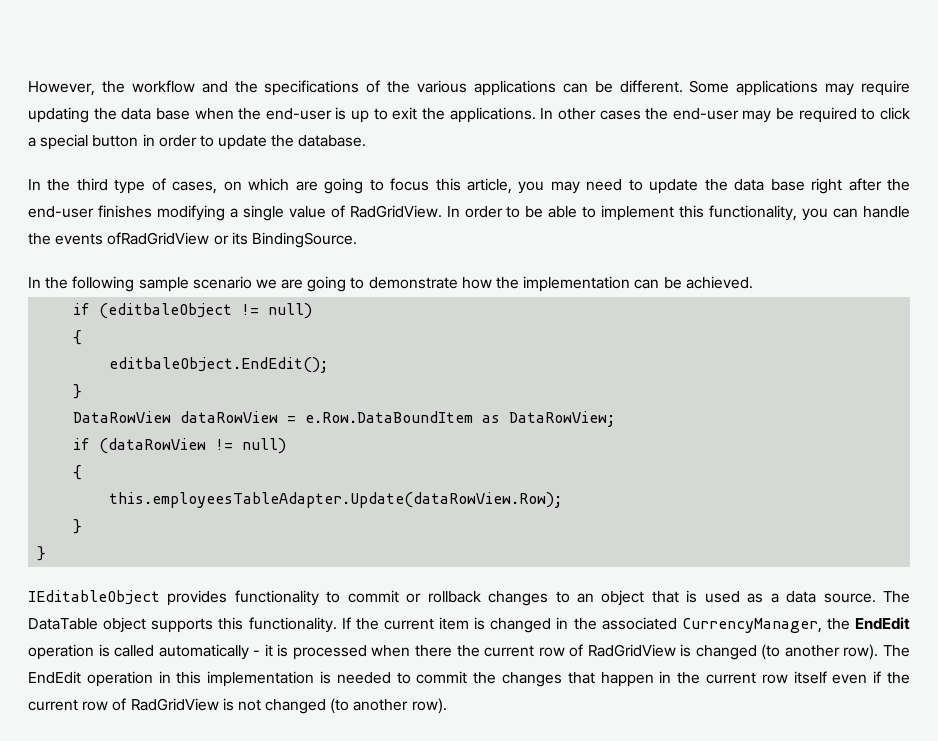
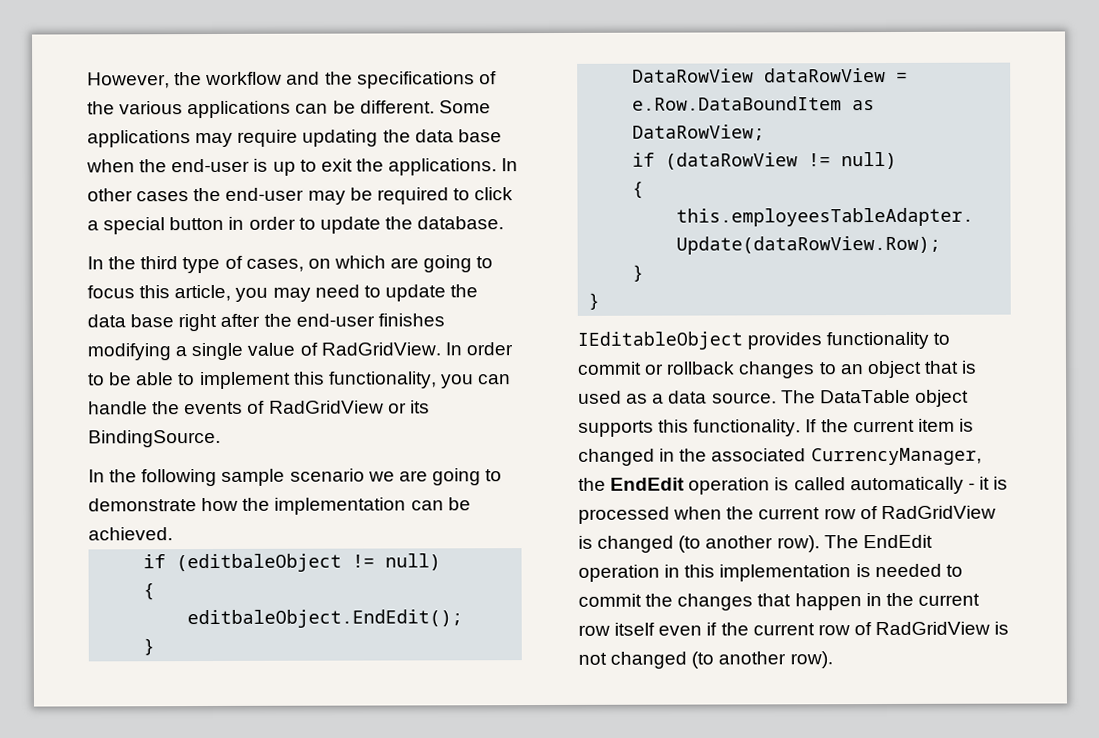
- In order to be able to implement this functionality, you can handle the events ofRadGridView or its BindingSource.
+ In order to be able to implement this functionality, you can handle the events of RadGridView or its BindingSource.
- If the current item is changed in the associated CurrencyManager, the EndEdit operation is called automatically - it is processed when there the current row of RadGridView is changed (to another row).
+ If the current item is changed in the associated CurrencyManager, the EndEdit operation is called automatically - it is processed when the current row of RadGridView is changed (to another row).

